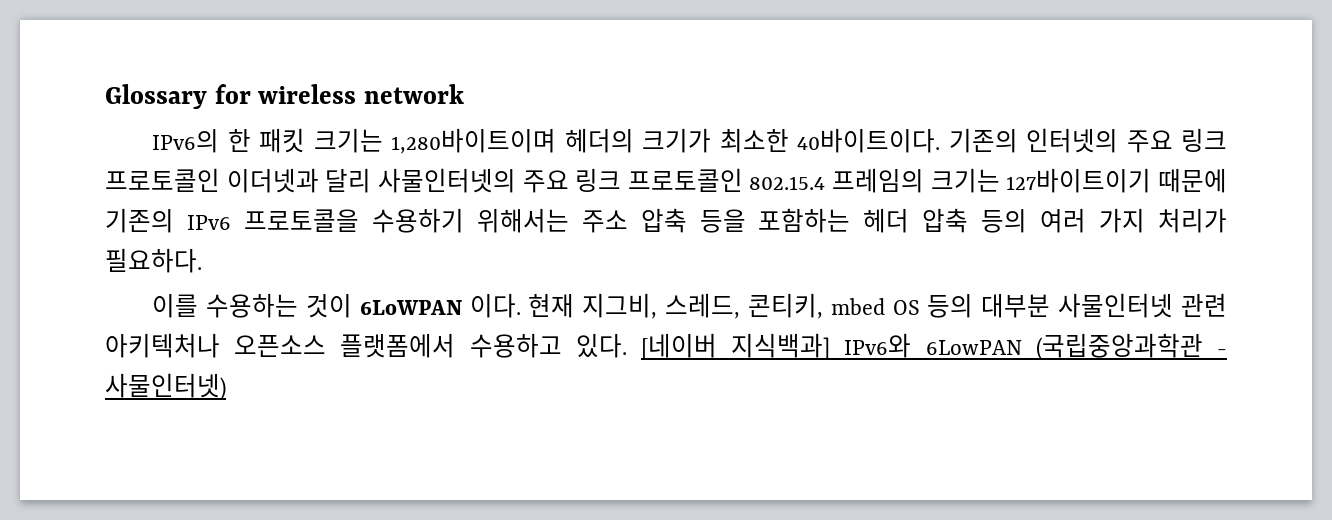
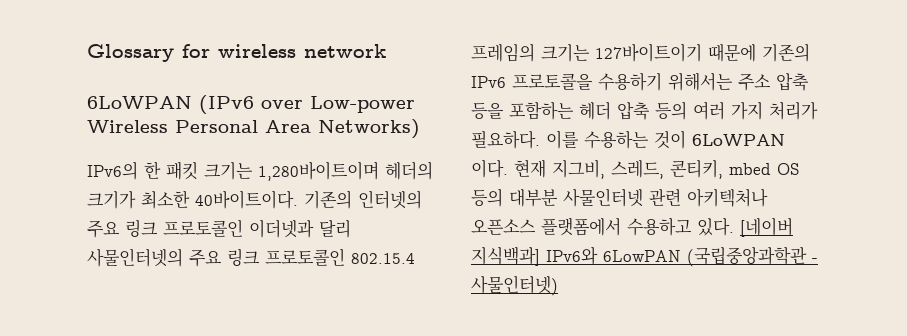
+ 6LoWPAN (IPv6 over Low-power Wireless Personal Area Networks)
- 기존의 인터넷의 주요 링크 프로토콜인 이더넷과 달리 사물인터넷의 주요 링크 프로토콜인 802.15.4 프레임의 크기는 127바이트이기 때문에 기존의 IPv6 프로토콜을 수용하기 위해서는 주소 압축 등을 포함하는 헤더 압축 등의 여러 가지 처리가 필요하다.
- 이를 수용하는 것이 6LoWPAN 이다.
+ 기존의 인터넷의 주요 링크 프로토콜인 이더넷과 달리 사물인터넷의 주요 링크 프로토콜인 802.15.4 프레임의 크기는 127바이트이기 때문에 기존의 IPv6 프로토콜을 수용하기 위해서는 주소 압축 등을 포함하는 헤더 압축 등의 여러 가지 처리가 필요하다. 이를 수용하는 것이 6LoWPAN 이다.

